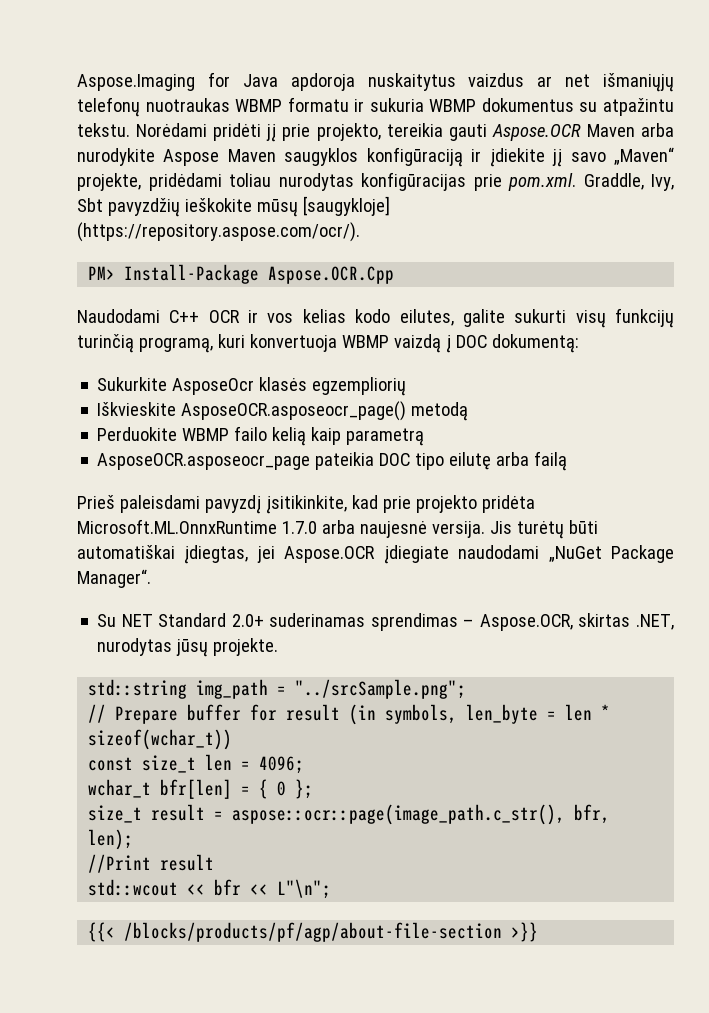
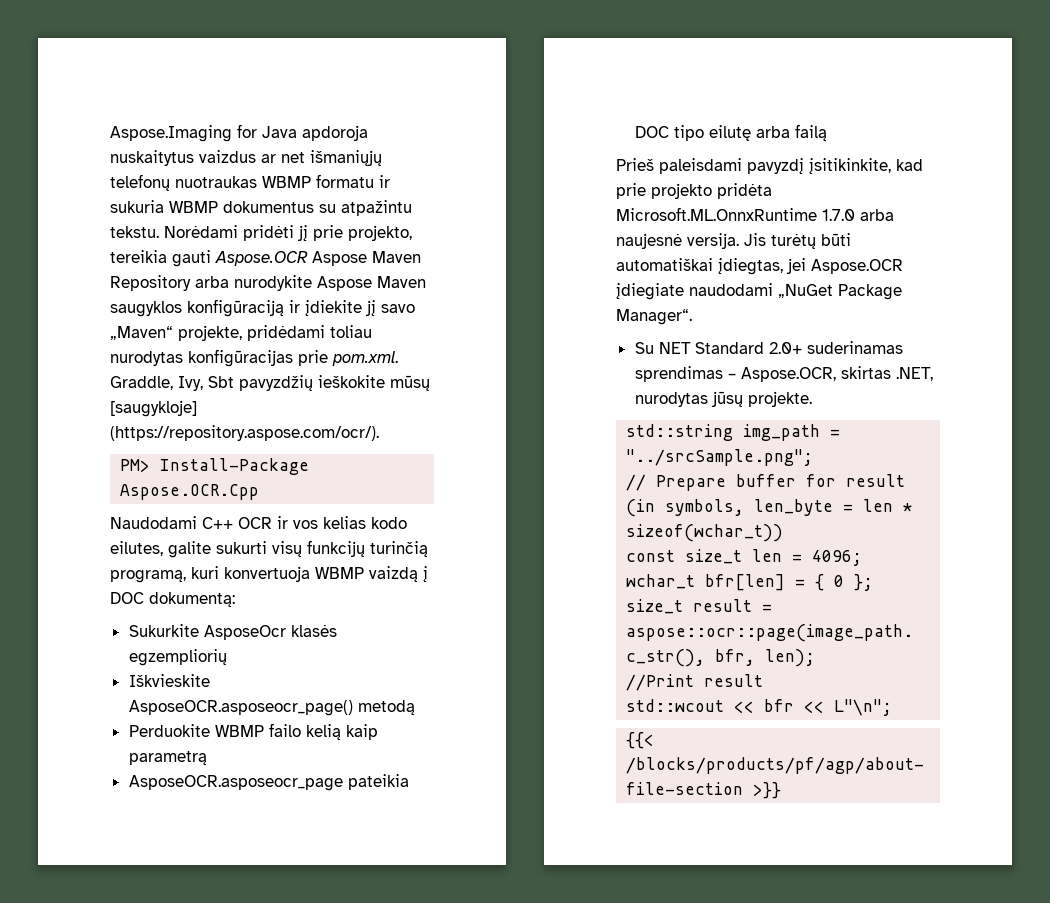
- Norėdami pridėti jį prie projekto, tereikia gauti Aspose.OCR Maven arba nurodykite Aspose Maven saugyklos konfigūraciją ir įdiekite jį savo „Maven“ projekte, pridėdami toliau nurodytas konfigūracijas prie pom.xml. Graddle, Ivy, Sbt pavyzdžių ieškokite mūsų [saugykloje] (https://repository.aspose.com/ocr/).
+ Norėdami pridėti jį prie projekto, tereikia gauti Aspose.OCR Aspose Maven Repository arba nurodykite Aspose Maven saugyklos konfigūraciją ir įdiekite jį savo „Maven“ projekte, pridėdami toliau nurodytas konfigūracijas prie pom.xml. Graddle, Ivy, Sbt pavyzdžių ieškokite mūsų [saugykloje] (https://repository.aspose.com/ocr/).

